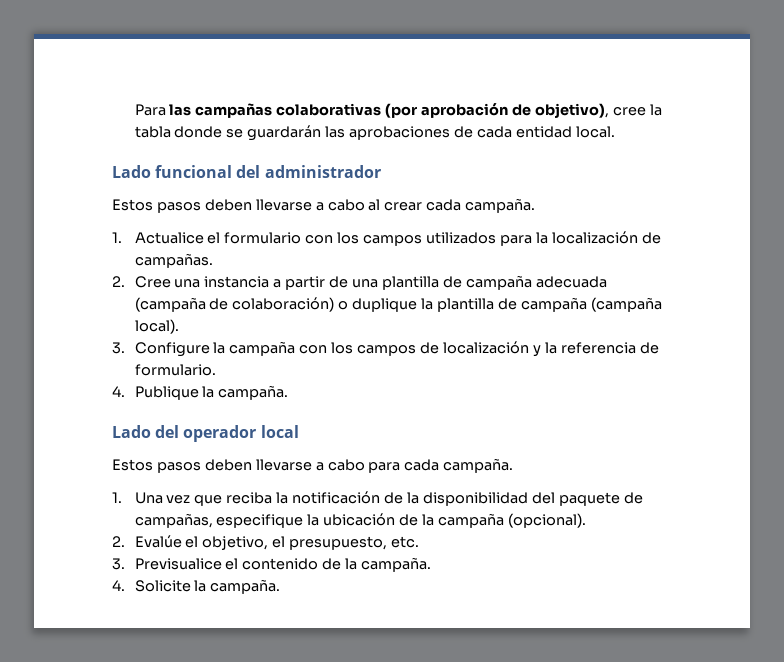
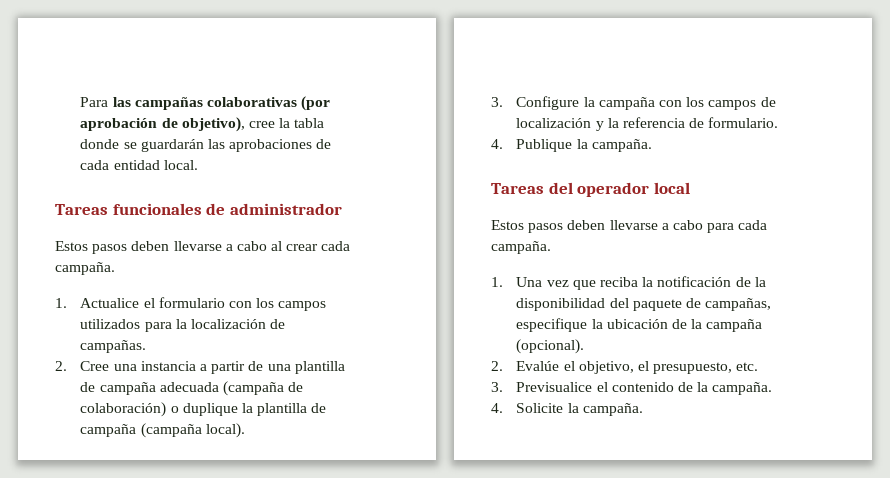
- Lado funcional del administrador
+ Tareas funcionales de administrador
- Lado del operador local
+ Tareas del operador local

